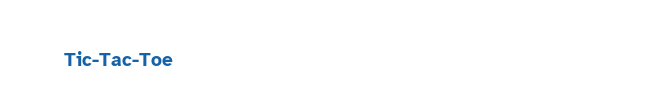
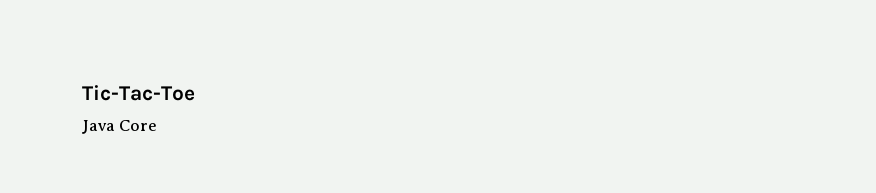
+ Java Core

